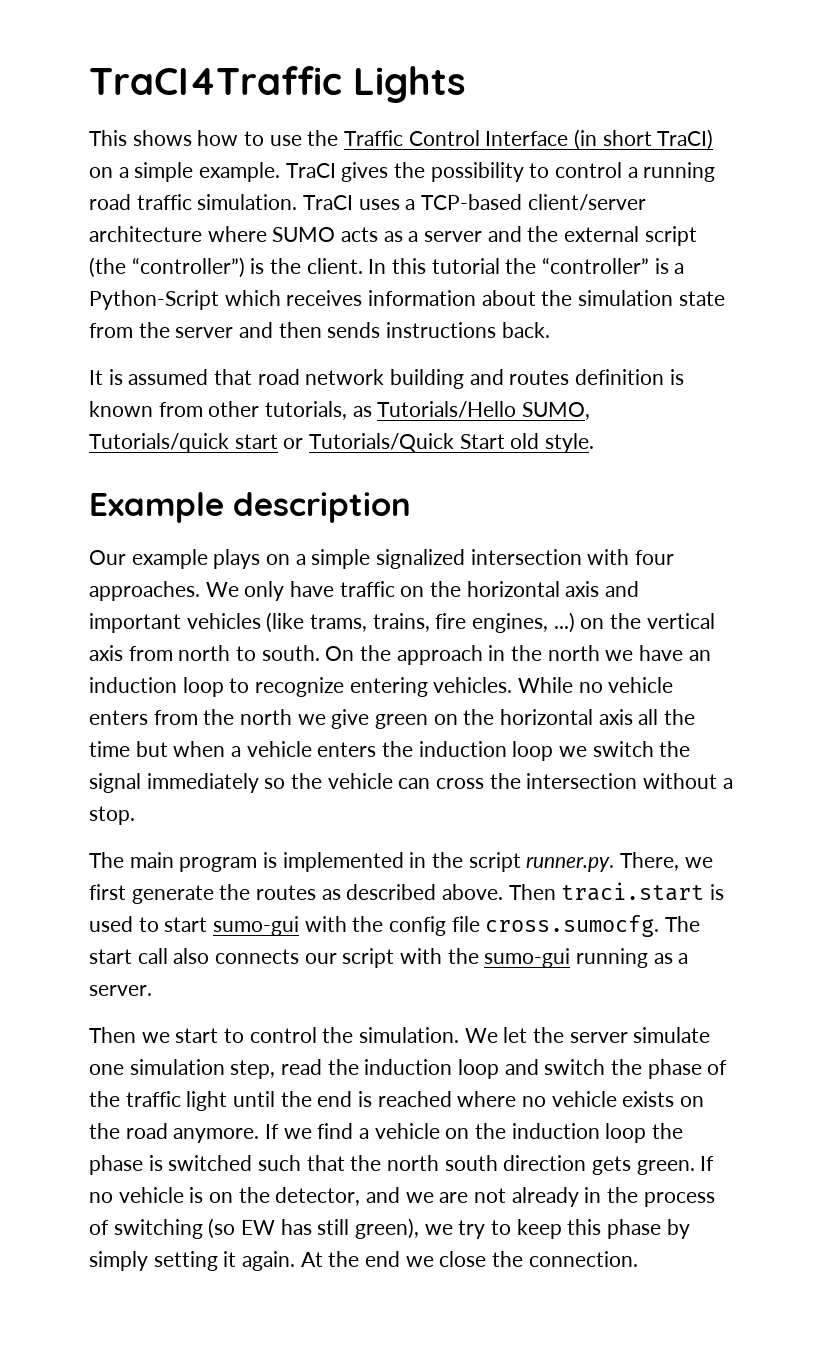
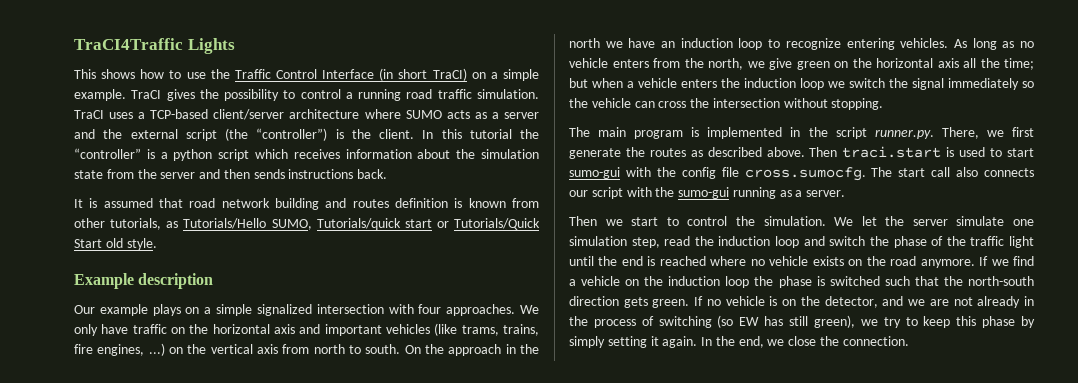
- In this tutorial the “controller” is a Python-Script which receives information about the simulation state from the server and then sends instructions back.
+ In this tutorial the “controller” is a python script which receives information about the simulation state from the server and then sends instructions back.
- While no vehicle enters from the north we give green on the horizontal axis all the time but when a vehicle enters the induction loop we switch the signal immediately so the vehicle can cross the intersection without a stop.
+ As long as no vehicle enters from the north, we give green on the horizontal axis all the time; but when a vehicle enters the induction loop we switch the signal immediately so the vehicle can cross the intersection without stopping.
- If we find a vehicle on the induction loop the phase is switched such that the north south direction gets green.
+ If we find a vehicle on the induction loop the phase is switched such that the north-south direction gets green.
- At the end we close the connection.
+ In the end, we close the connection.

